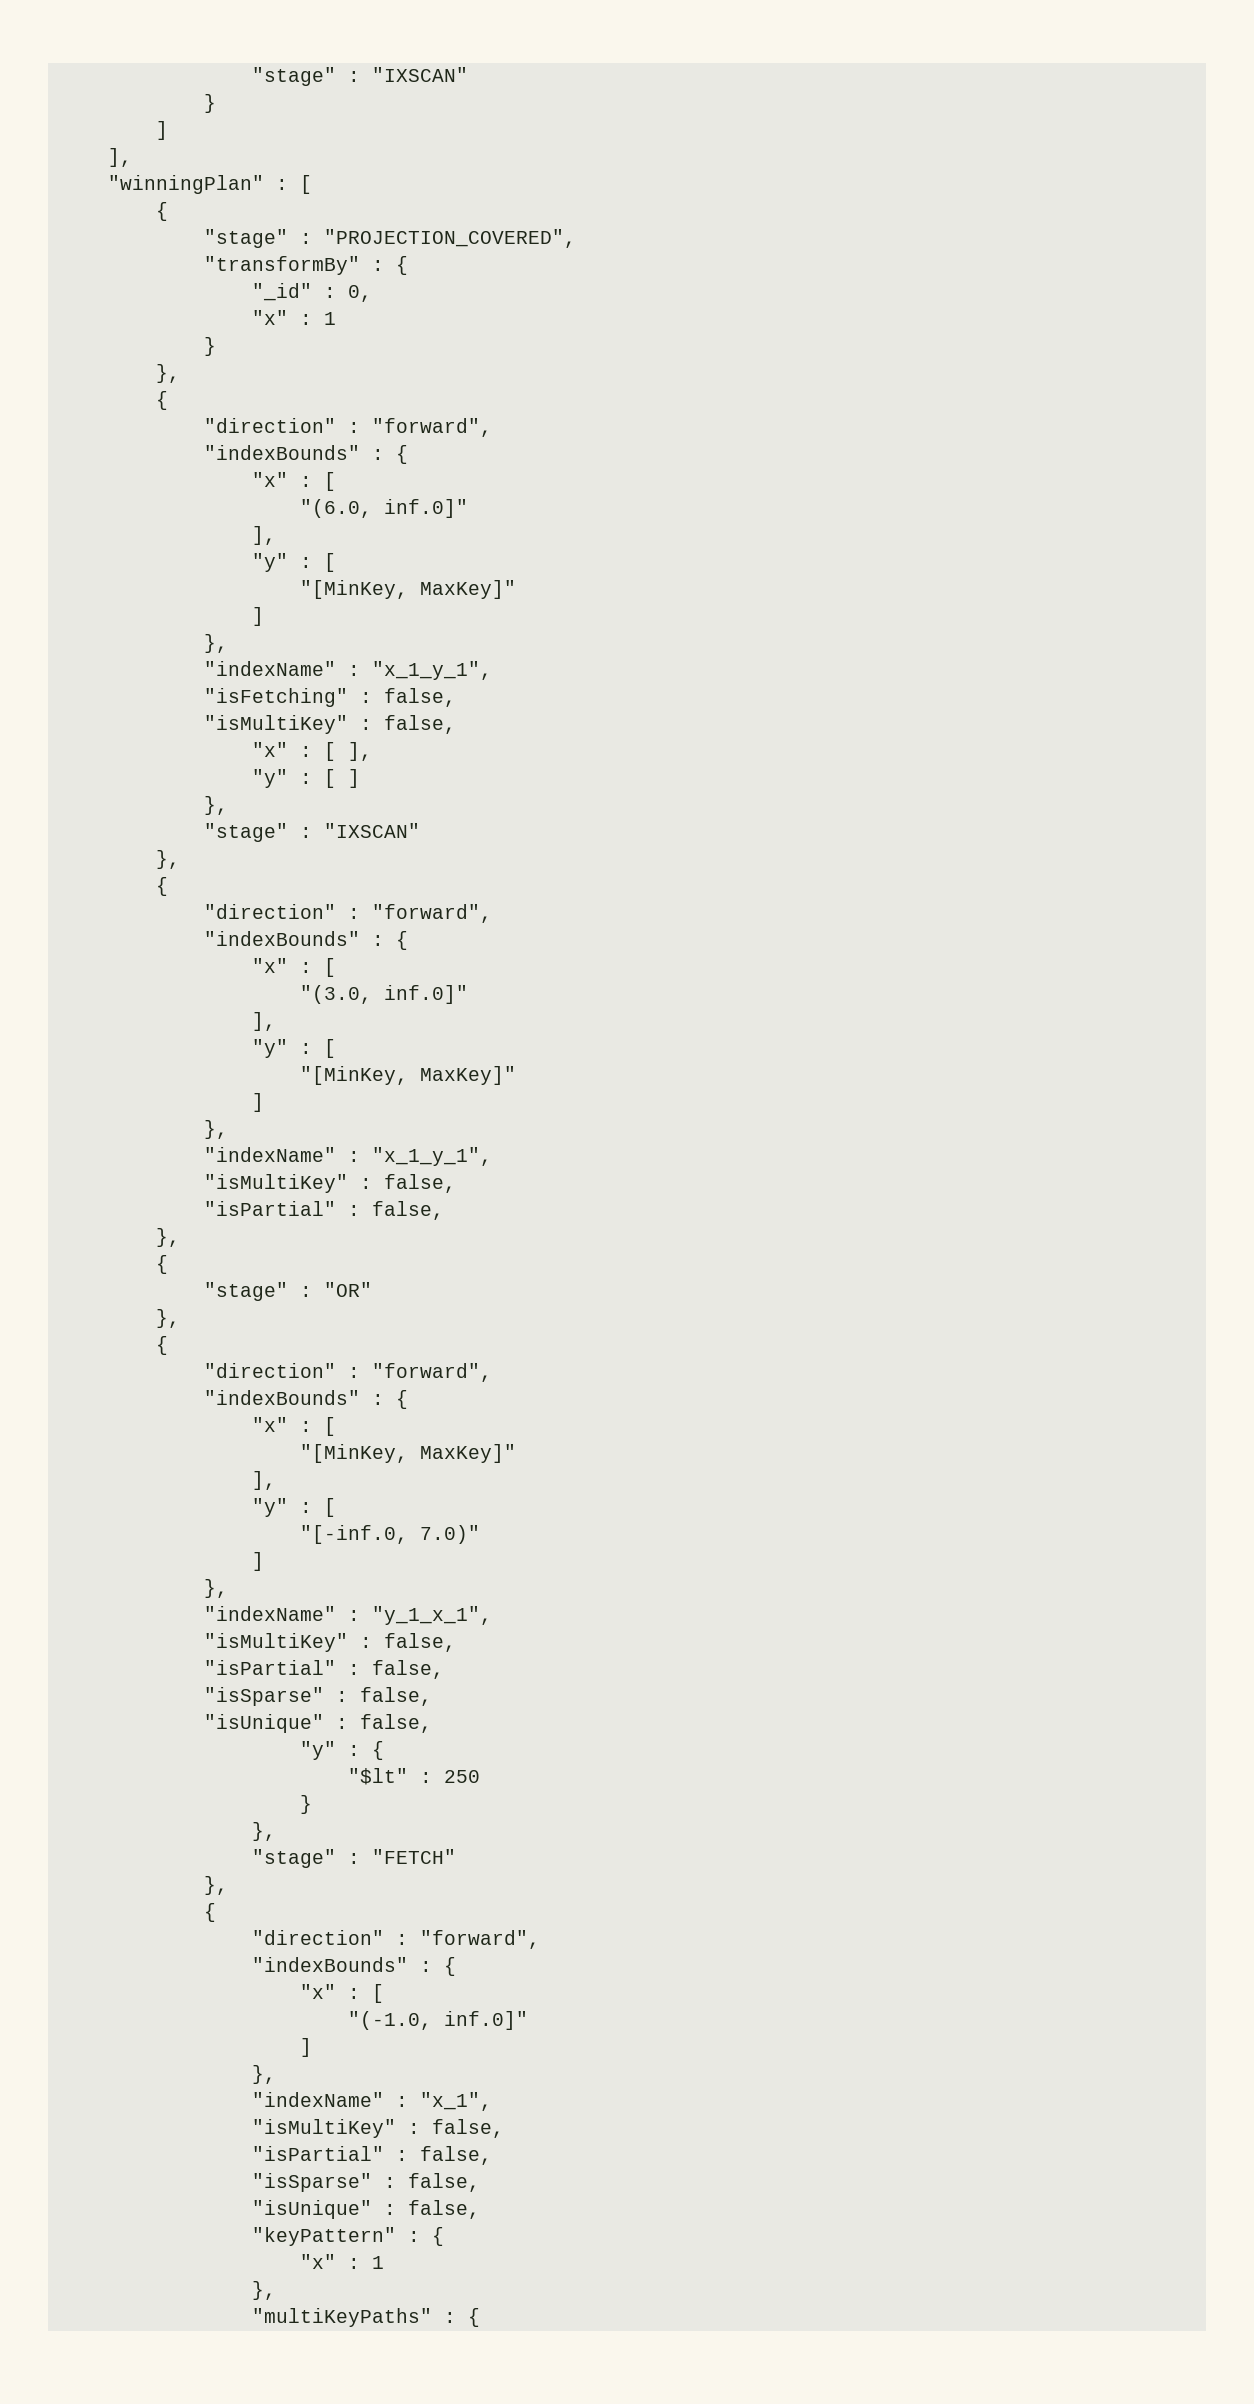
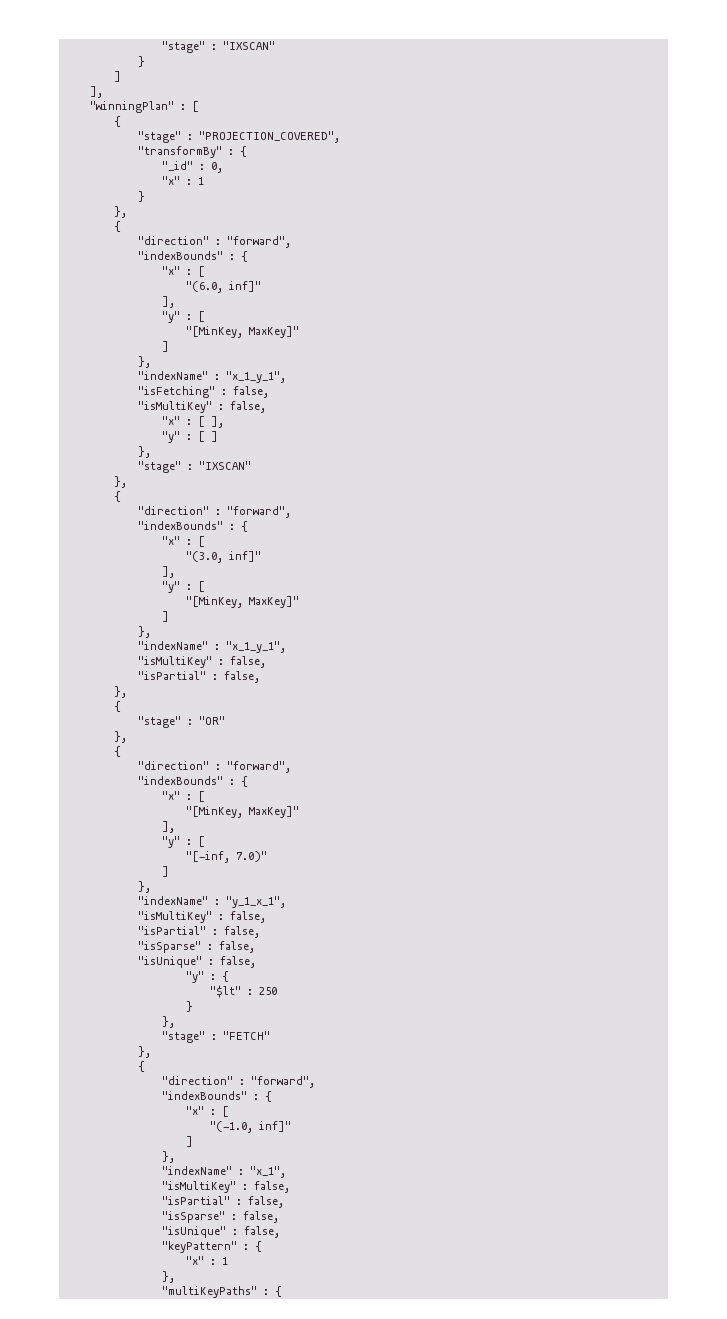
- "(6.0, inf.0]"
+ "(6.0, inf]"
- "(3.0, inf.0]"
+ "(3.0, inf]"
- "[-inf.0, 7.0)"
+ "[-inf, 7.0)"
- "(-1.0, inf.0]"
+ "(-1.0, inf]"

